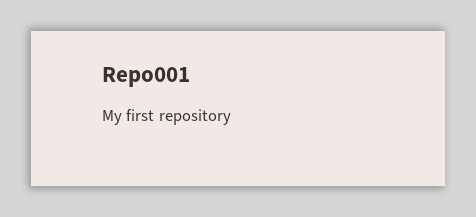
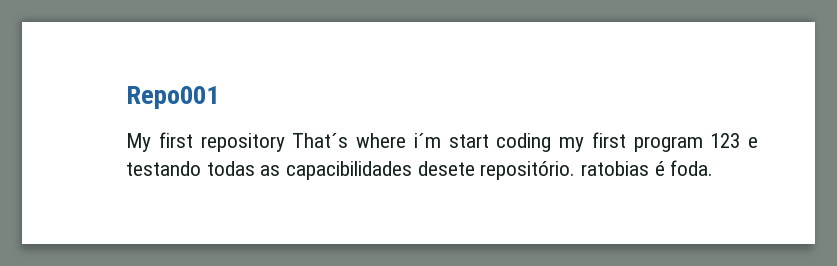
- My first repository
+ My first repository That´s where i´m start coding my first program 123 e testando todas as capacibilidades desete repositório. ratobias é foda.

